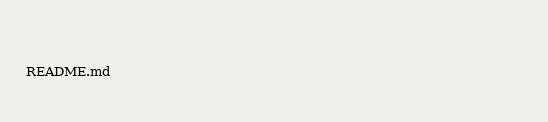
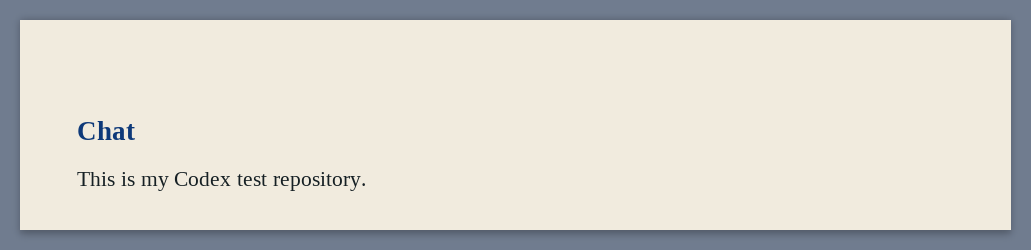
- README.md
+ Chat
+ This is my Codex test repository.

